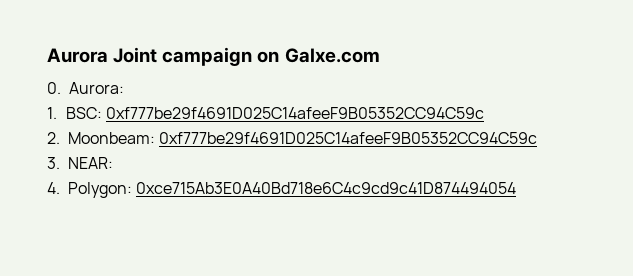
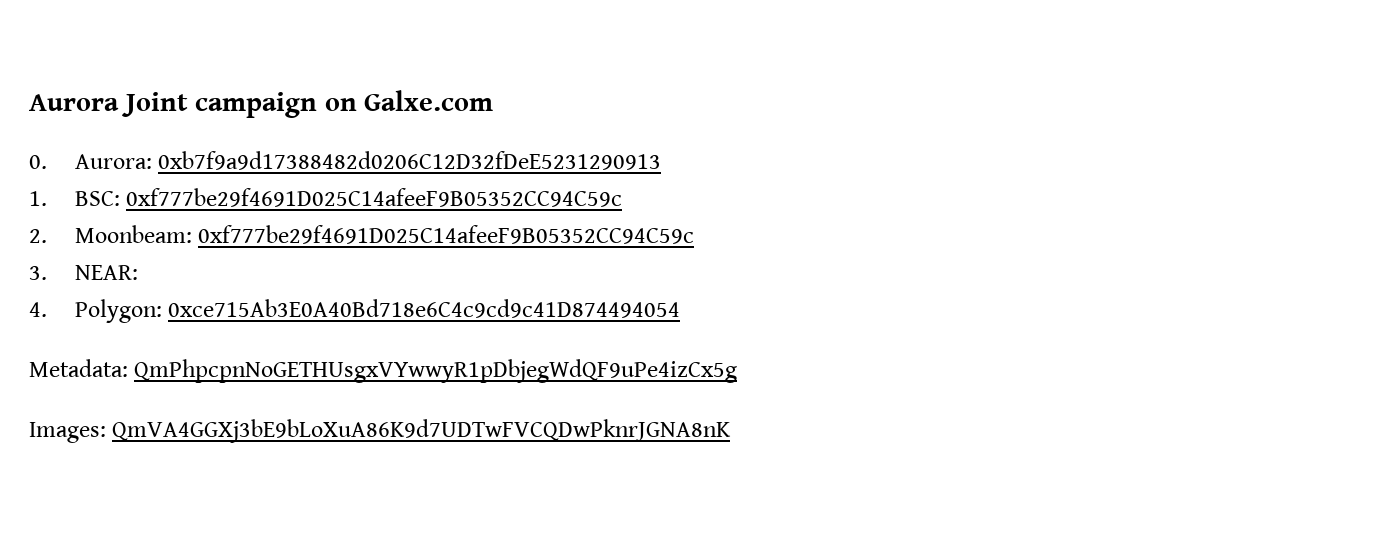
- 0. Aurora:
+ 0. Aurora: 0xb7f9a9d17388482d0206C12D32fDeE5231290913
+ Metadata: QmPhpcpnNoGETHUsgxVYwwyR1pDbjegWdQF9uPe4izCx5g
+ Images: QmVA4GGXj3bE9bLoXuA86K9d7UDTwFVCQDwPknrJGNA8nK

